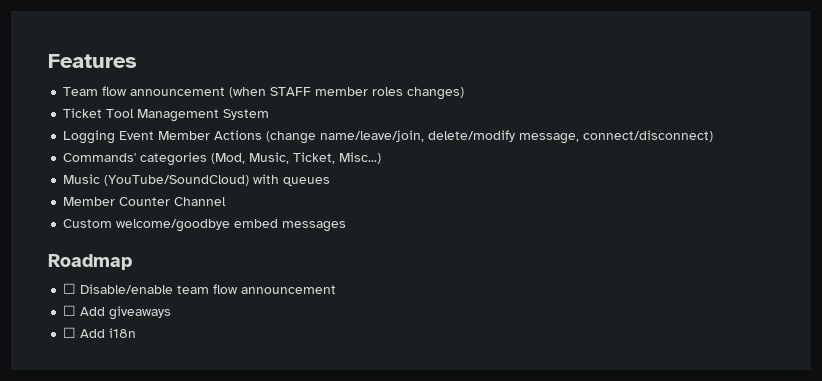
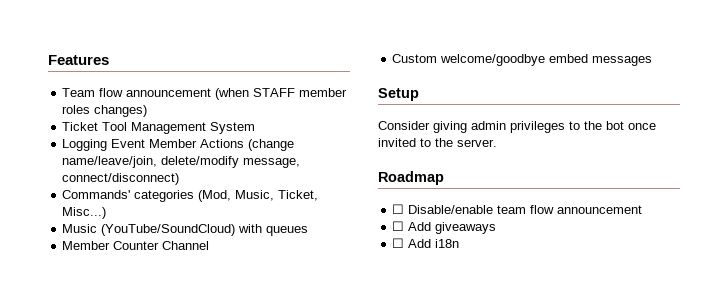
+ Setup
+ Consider giving admin privileges to the bot once invited to the server.

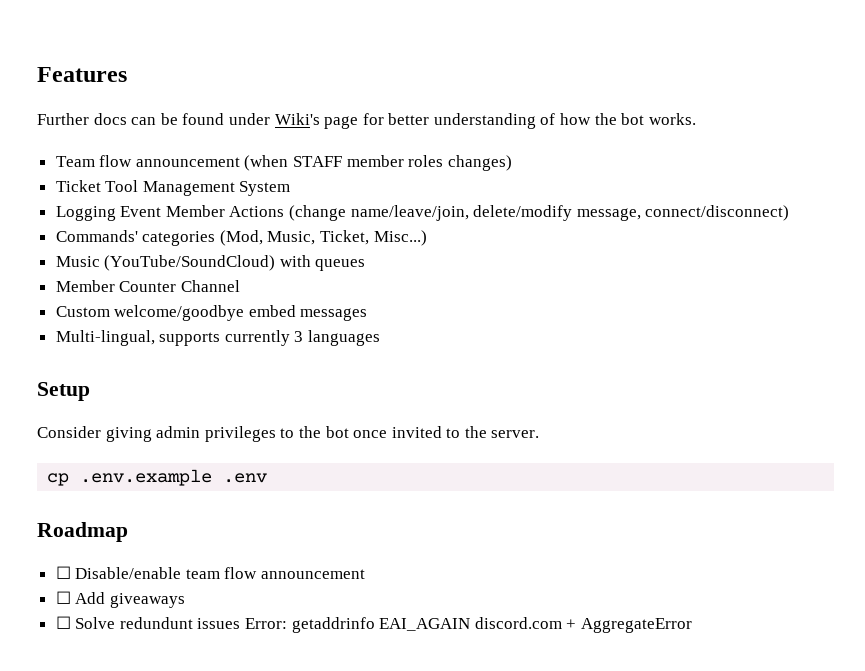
+ Further docs can be found under Wiki's page for better understanding of how the bot works.
+ Multi-lingual, supports currently 3 languages
+ cp .env.example .env
- ☐ Add i18n
+ ☐ Solve redundunt issues Error: getaddrinfo EAI_AGAIN discord.com + AggregateError

